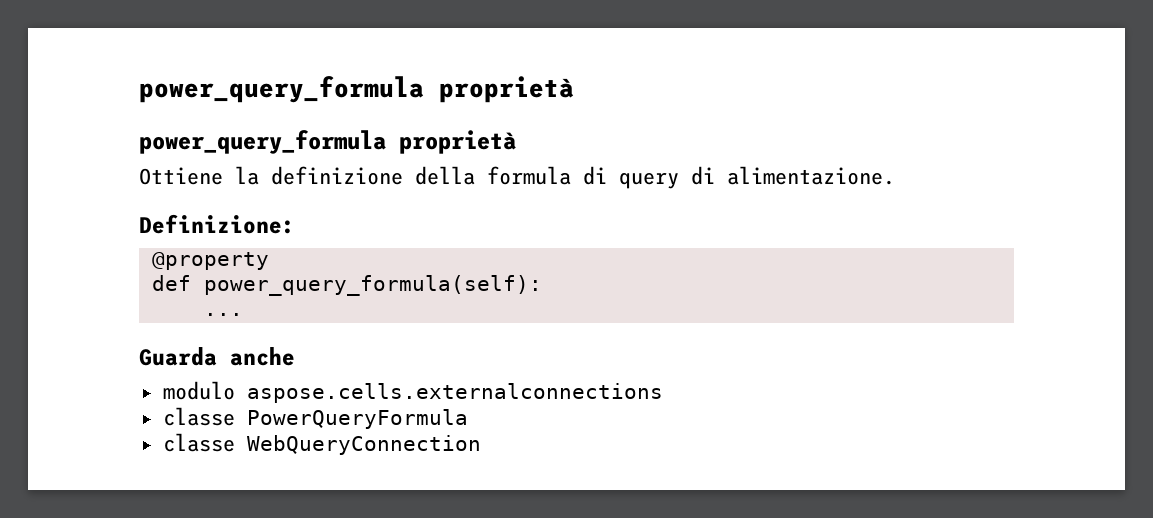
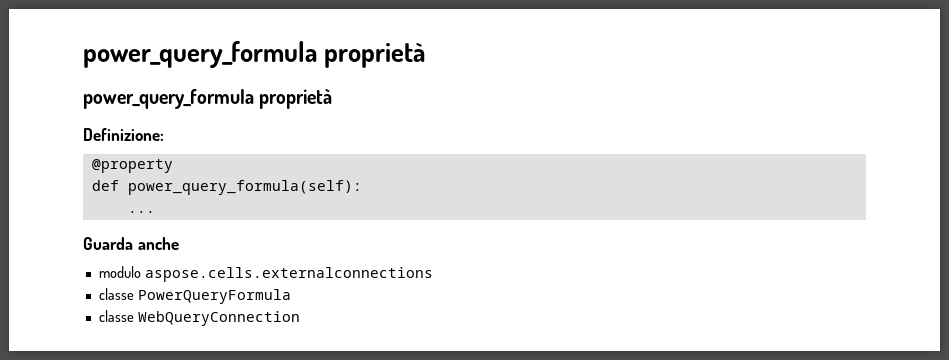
- Ottiene la definizione della formula di query di alimentazione.

